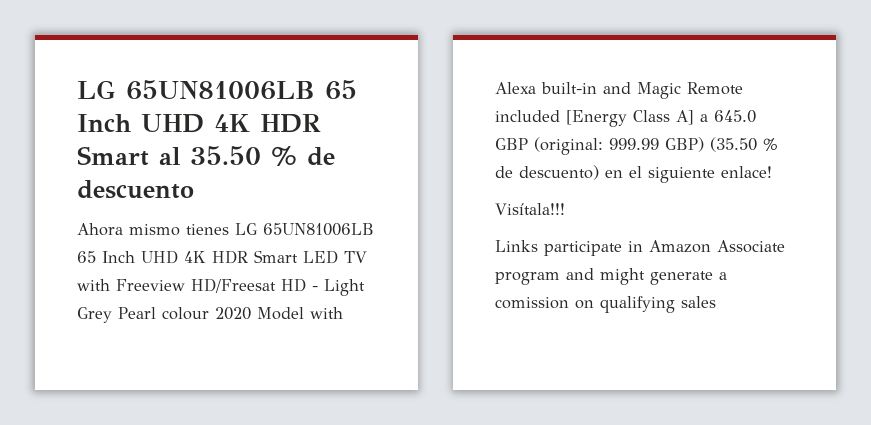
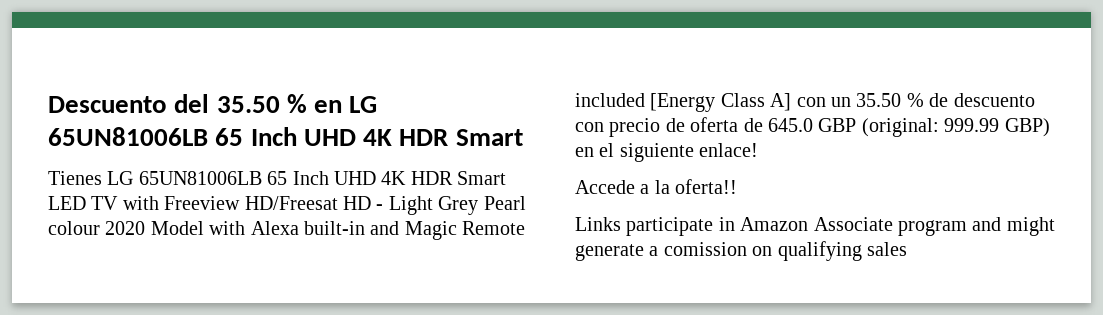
- LG 65UN81006LB 65 Inch UHD 4K HDR Smart al 35.50 % de descuento
- Ahora mismo tienes LG 65UN81006LB 65 Inch UHD 4K HDR Smart LED TV with Freeview HD/Freesat HD - Light Grey Pearl colour 2020 Model with Alexa built-in and Magic Remote included [Energy Class A] a 645.0 GBP (original: 999.99 GBP) (35.50 % de descuento) en el siguiente enlace!
+ Descuento del 35.50 % en LG 65UN81006LB 65 Inch UHD 4K HDR Smart
+ Tienes LG 65UN81006LB 65 Inch UHD 4K HDR Smart LED TV with Freeview HD/Freesat HD - Light Grey Pearl colour 2020 Model with Alexa built-in and Magic Remote included [Energy Class A] con un 35.50 % de descuento con precio de oferta de 645.0 GBP (original: 999.99 GBP) en el siguiente enlace!
- Visítala!!!
+ Accede a la oferta!!

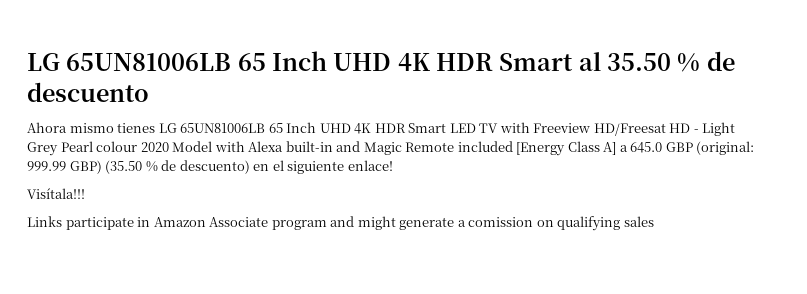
- Descuento del 35.50 % en LG 65UN81006LB 65 Inch UHD 4K HDR Smart
- Tienes LG 65UN81006LB 65 Inch UHD 4K HDR Smart LED TV with Freeview HD/Freesat HD - Light Grey Pearl colour 2020 Model with Alexa built-in and Magic Remote included [Energy Class A] con un 35.50 % de descuento con precio de oferta de 645.0 GBP (original: 999.99 GBP) en el siguiente enlace!
+ LG 65UN81006LB 65 Inch UHD 4K HDR Smart al 35.50 % de descuento
+ Ahora mismo tienes LG 65UN81006LB 65 Inch UHD 4K HDR Smart LED TV with Freeview HD/Freesat HD - Light Grey Pearl colour 2020 Model with Alexa built-in and Magic Remote included [Energy Class A] a 645.0 GBP (original: 999.99 GBP) (35.50 % de descuento) en el siguiente enlace!
- Accede a la oferta!!
+ Visítala!!!

